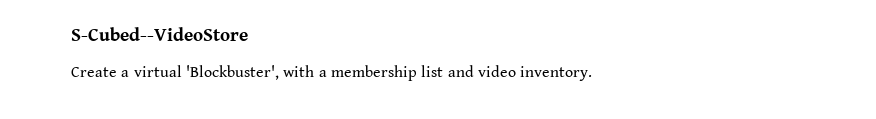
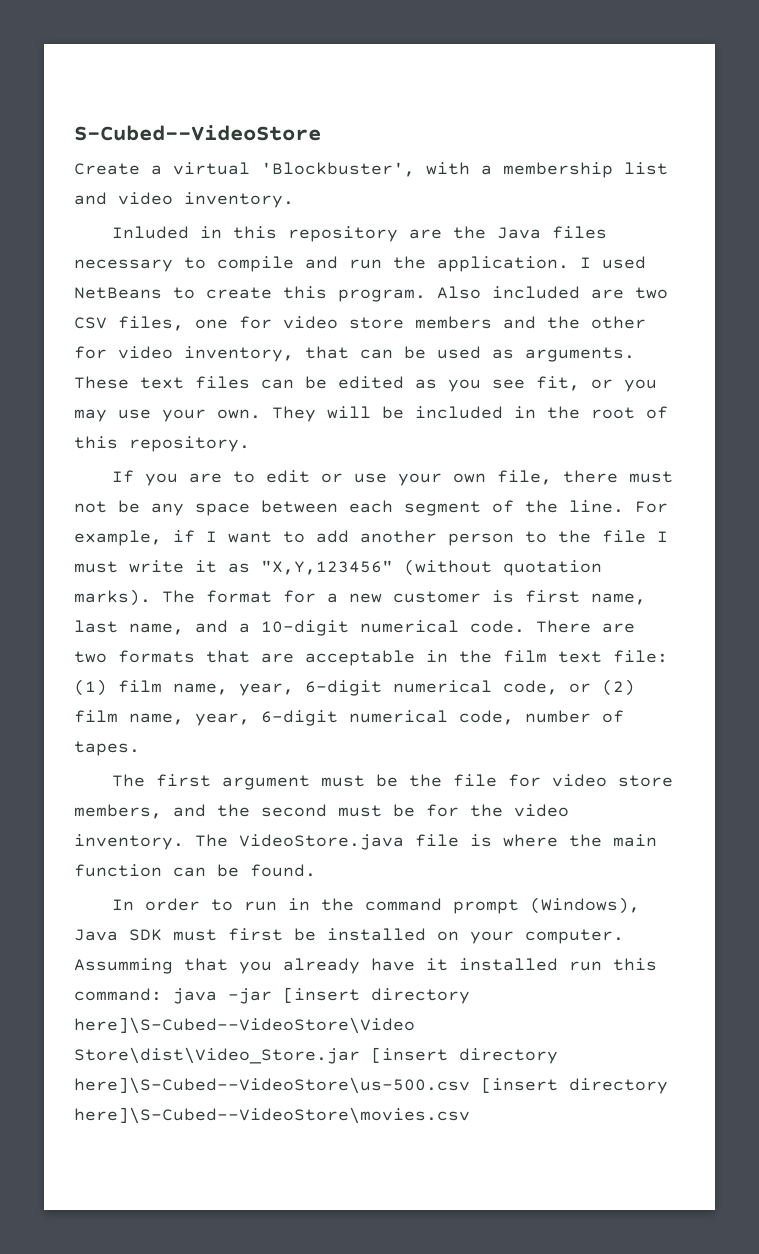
+ Inluded in this repository are the Java files necessary to compile and run the application. I used NetBeans to create this program. Also included are two CSV files, one for video store members and the other for video inventory, that can be used as arguments. These text files can be edited as you see fit, or you may use your own. They will be included in the root of this repository.
+ If you are to edit or use your own file, there must not be any space between each segment of the line. For example, if I want to add another person to the file I must write it as "X,Y,123456" (without quotation marks). The format for a new customer is first name, last name, and a 10-digit numerical code. There are two formats that are acceptable in the film text file: (1) film name, year, 6-digit numerical code, or (2) film name, year, 6-digit numerical code, number of tapes.
+ The first argument must be the file for video store members, and the second must be for the video inventory. The VideoStore.java file is where the main function can be found.
+ In order to run in the command prompt (Windows), Java SDK must first be installed on your computer. Assumming that you already have it installed run this command: java -jar [insert directory here]\S-Cubed--VideoStore\Video Store\dist\Video_Store.jar [insert directory here]\S-Cubed--VideoStore\us-500.csv [insert directory here]\S-Cubed--VideoStore\movies.csv

